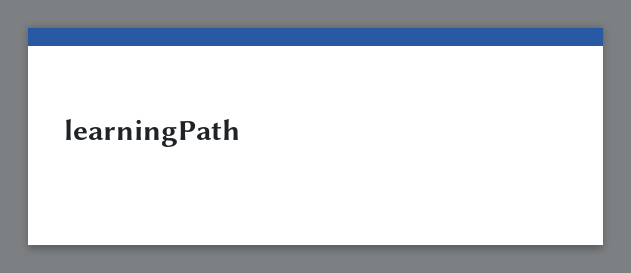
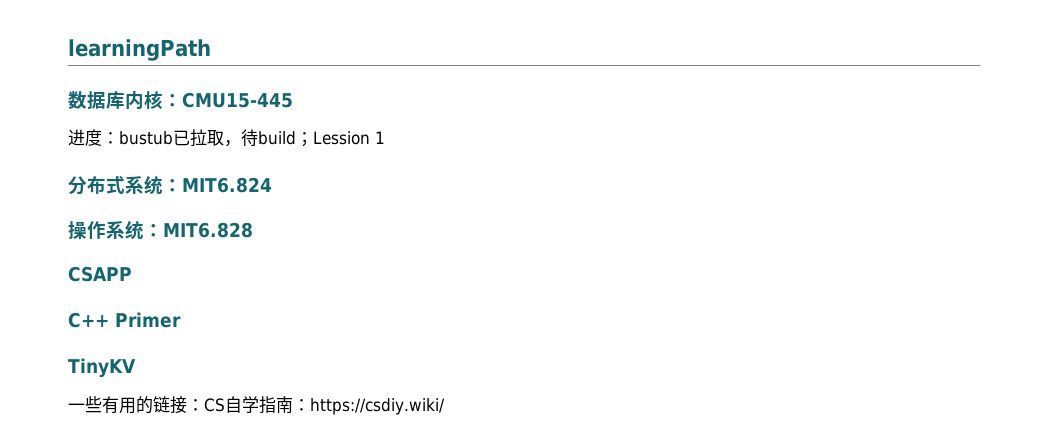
+ 数据库内核：CMU15-445
+ 进度：bustub已拉取，待build；Lession 1
+ 分布式系统：MIT6.824
+ 操作系统：MIT6.828
+ CSAPP
+ C++ Primer
+ TinyKV
+ 一些有用的链接：CS自学指南：https://csdiy.wiki/

